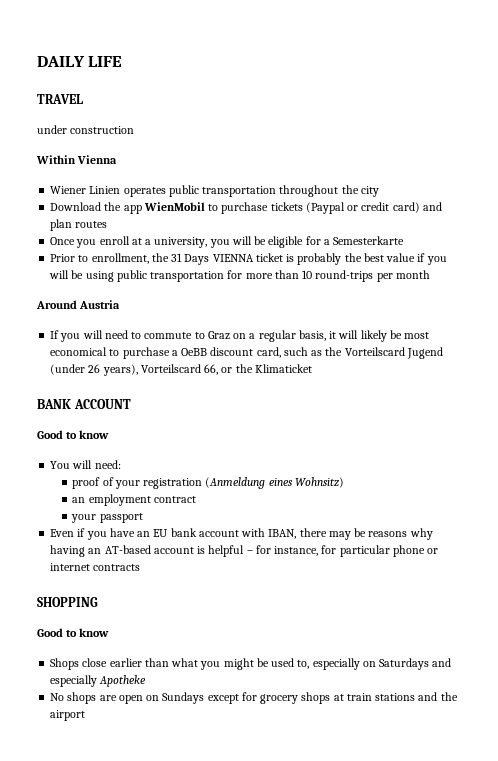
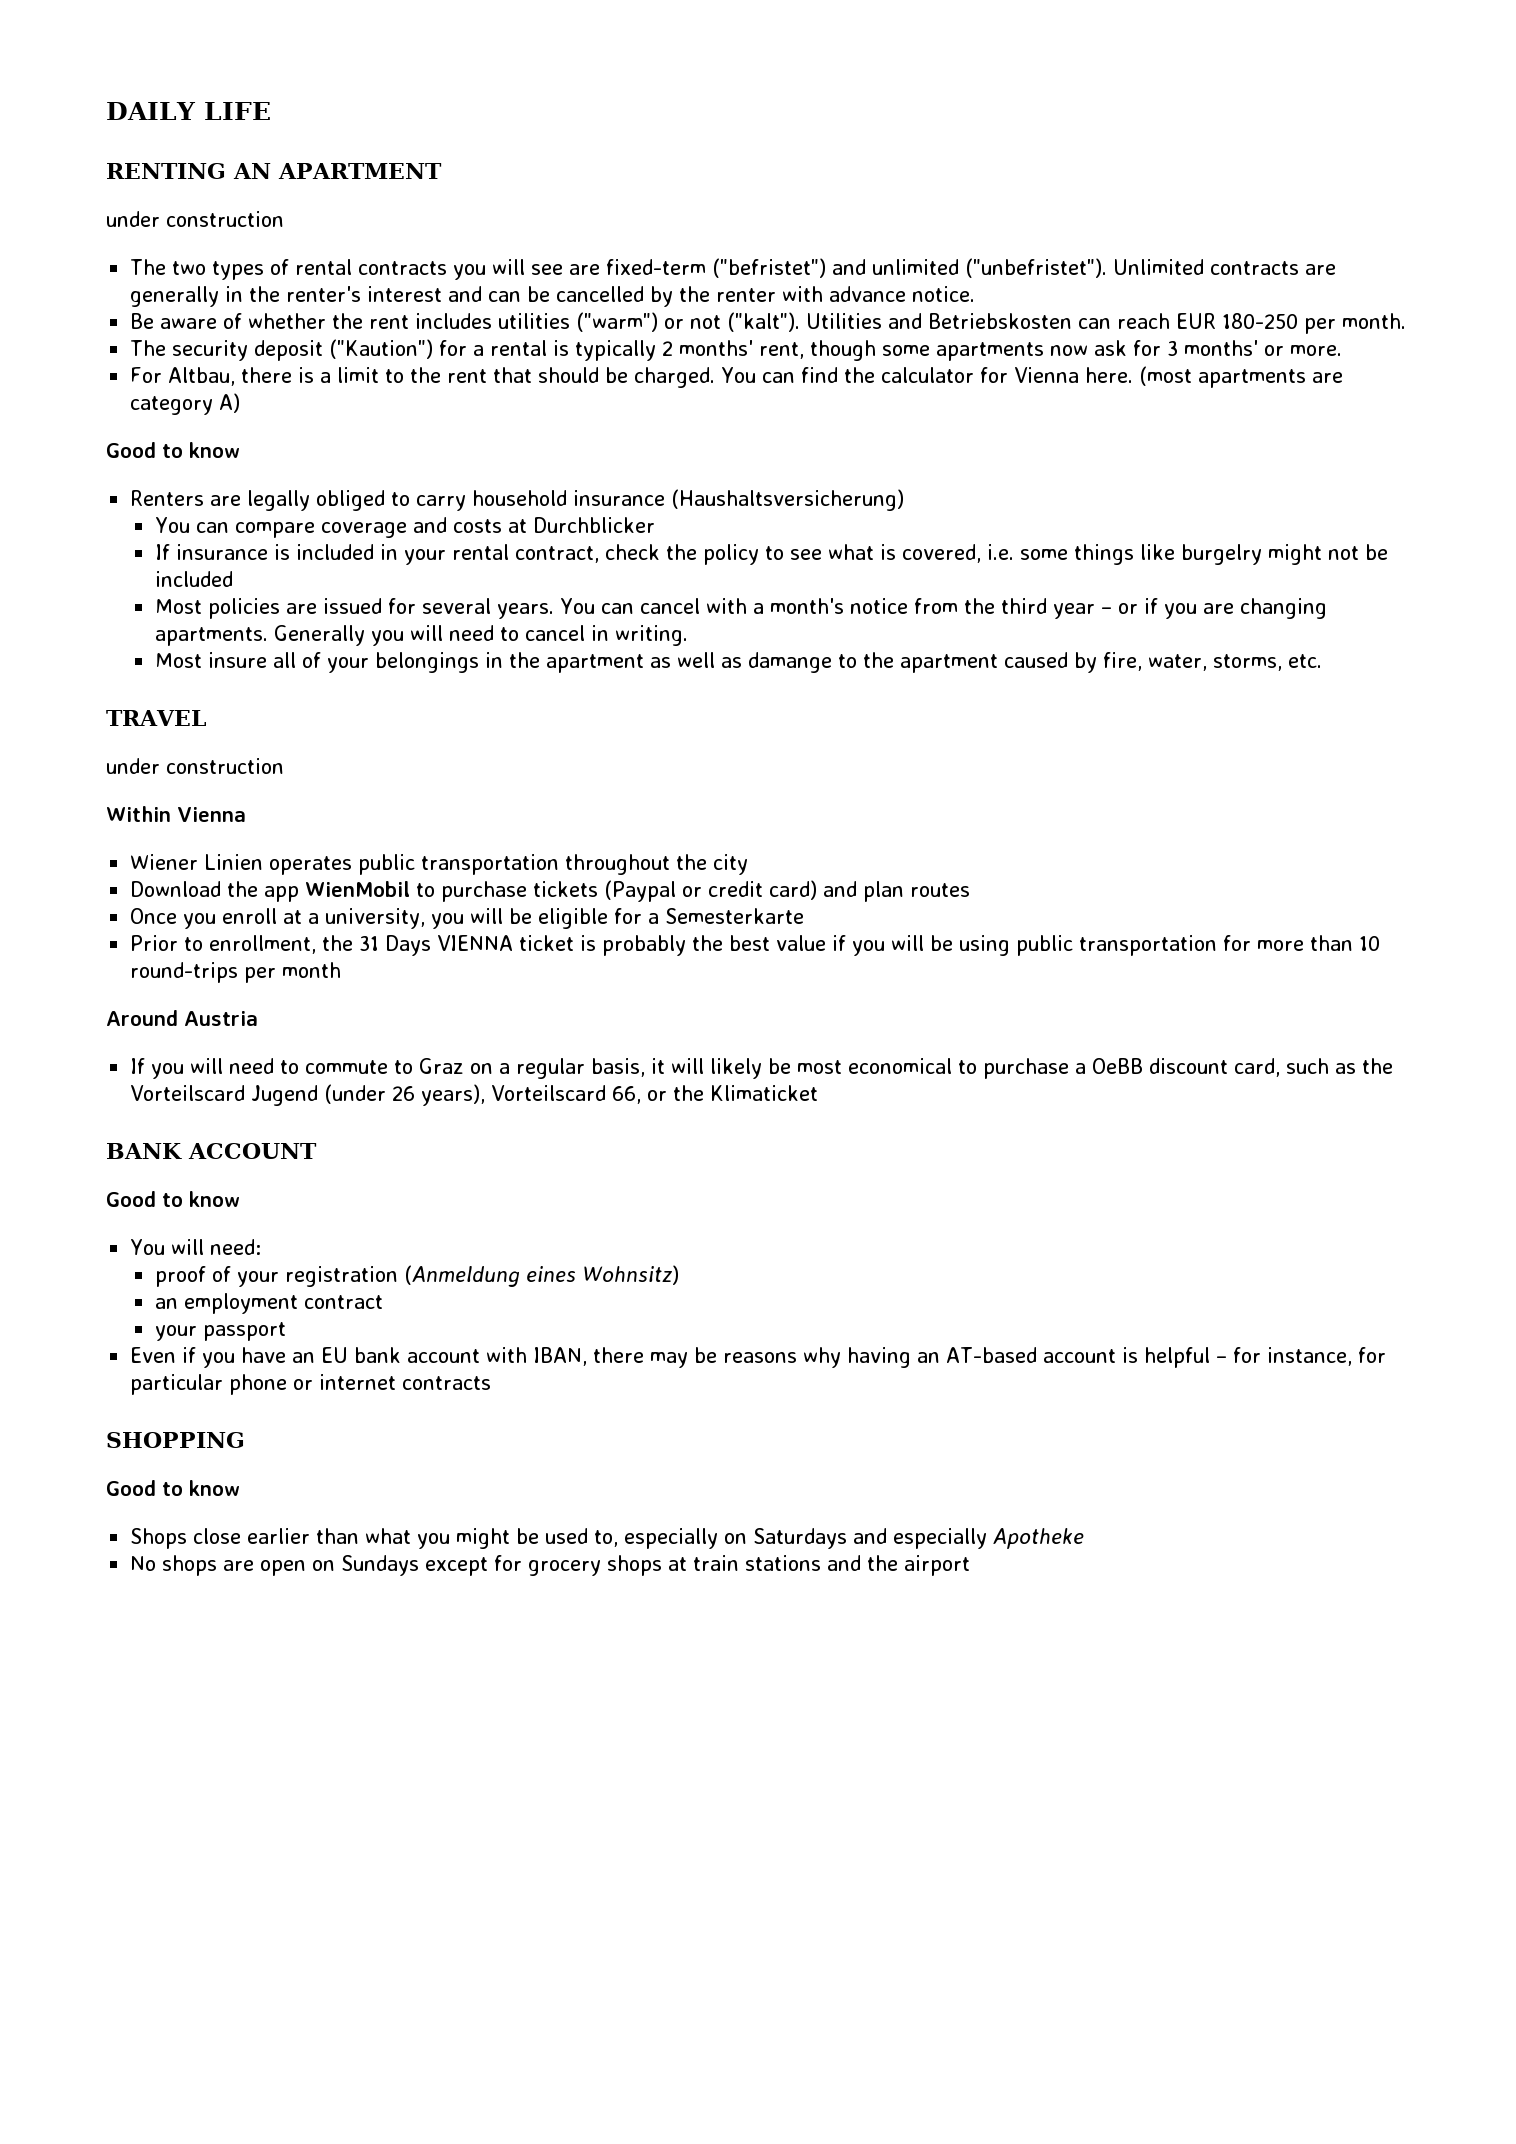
+ RENTING AN APARTMENT
+ under construction
+ The two types of rental contracts you will see are fixed-term ("befristet") and unlimited ("unbefristet"). Unlimited contracts are generally in the renter's interest and can be cancelled by the renter with advance notice.
+ Be aware of whether the rent includes utilities ("warm") or not ("kalt"). Utilities and Betriebskosten can reach EUR 180-250 per month.
+ The security deposit ("Kaution") for a rental is typically 2 months' rent, though some apartments now ask for 3 months' or more.
+ For Altbau, there is a limit to the rent that should be charged. You can find the calculator for Vienna here. (most apartments are category A)
+ Good to know
+ Renters are legally obliged to carry household insurance (Haushaltsversicherung)
+ You can compare coverage and costs at Durchblicker
+ If insurance is included in your rental contract, check the policy to see what is covered, i.e. some things like burgelry might not be included
+ Most policies are issued for several years. You can cancel with a month's notice from the third year – or if you are changing apartments. Generally you will need to cancel in writing.
+ Most insure all of your belongings in the apartment as well as damange to the apartment caused by fire, water, storms, etc.

